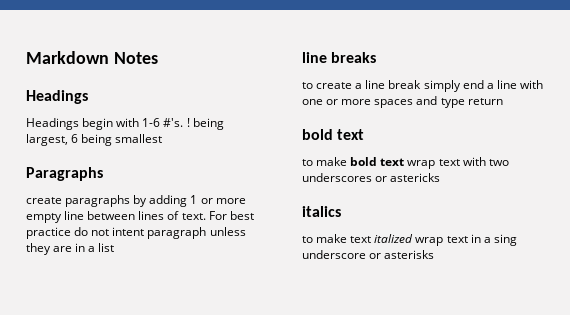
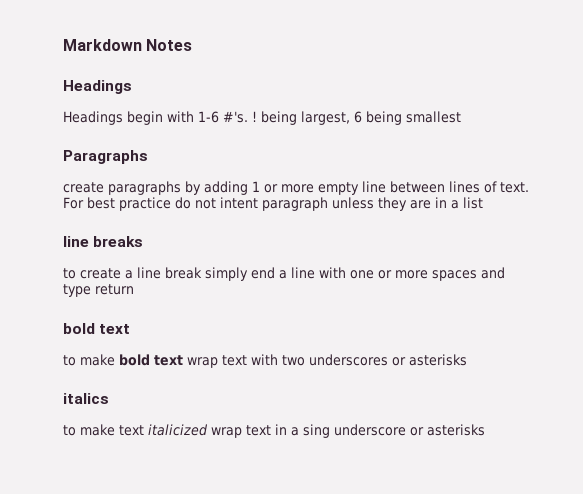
- to make bold text wrap text with two underscores or astericks
+ to make bold text wrap text with two underscores or asterisks
- to make text italized wrap text in a sing underscore or asterisks
+ to make text italicized wrap text in a sing underscore or asterisks

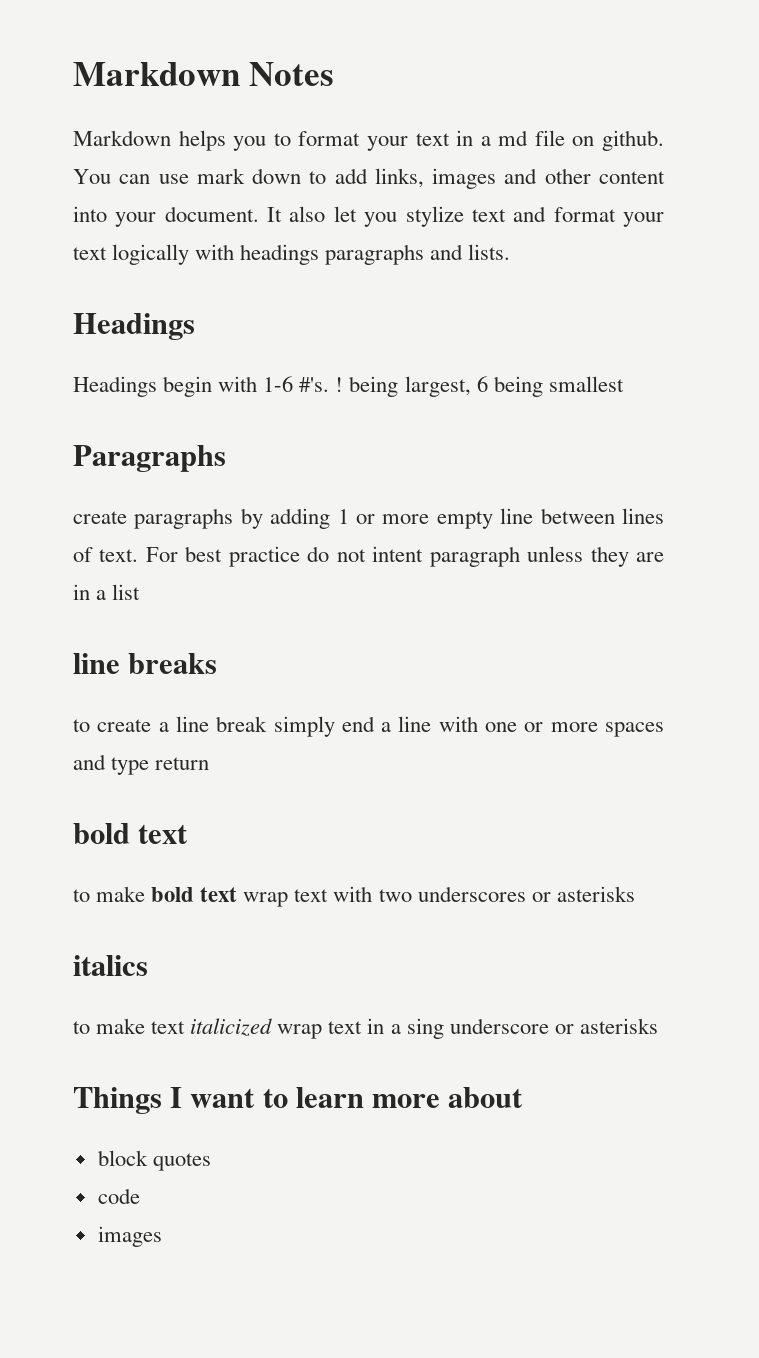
+ Markdown helps you to format your text in a md file on github. You can use mark down to add links, images and other content into your document. It also let you stylize text and format your text logically with headings paragraphs and lists.
+ Things I want to learn more about
+ block quotes
+ code
+ images

